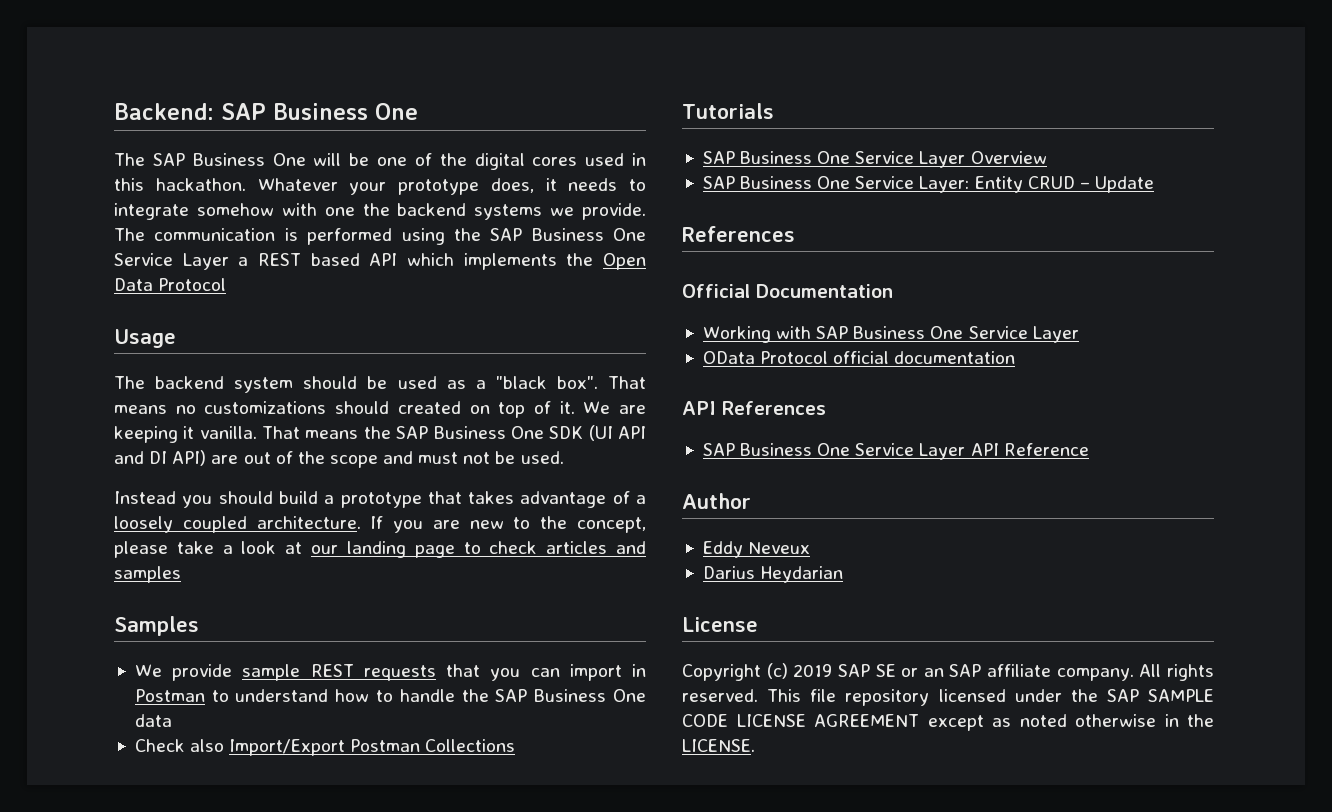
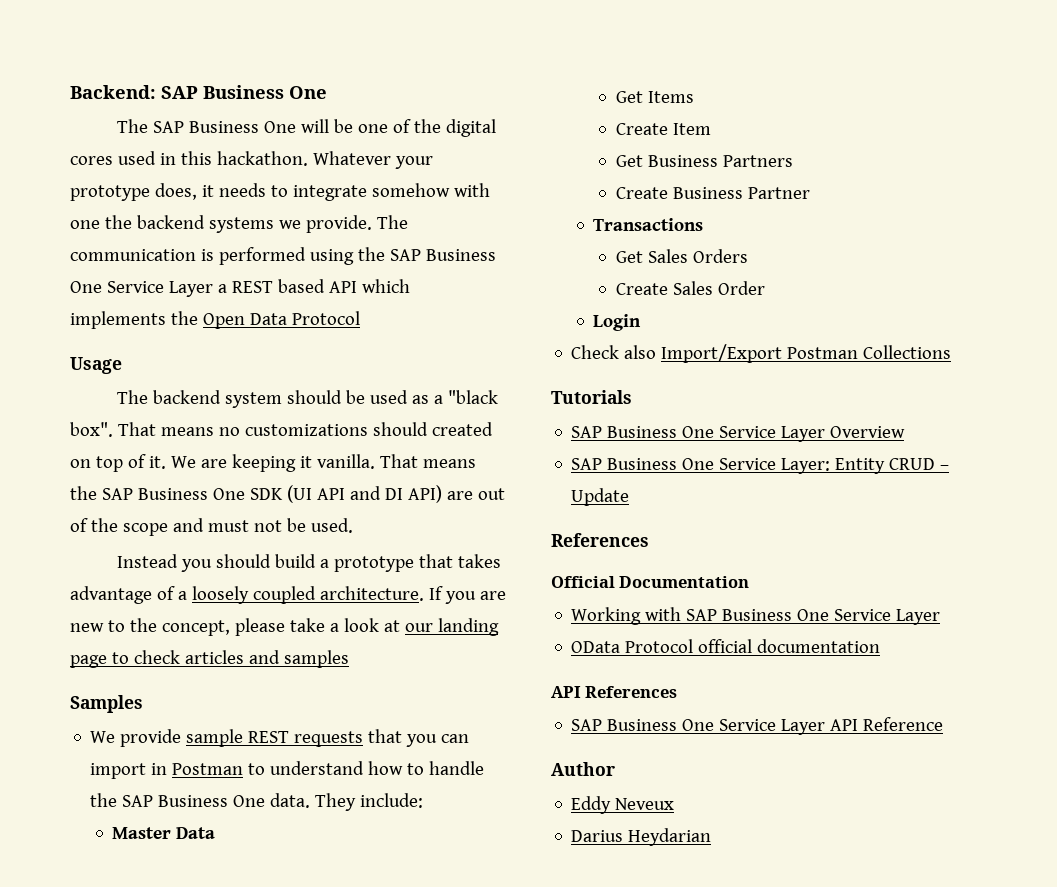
- We provide sample REST requests that you can import in Postman to understand how to handle the SAP Business One data
+ We provide sample REST requests that you can import in Postman to understand how to handle the SAP Business One data. They include:
+ Master Data
+ Get Items
+ Create Item
+ Get Business Partners
+ Create Business Partner
+ Transactions
+ Get Sales Orders
+ Create Sales Order
+ Login
- License
- Copyright (c) 2019 SAP SE or an SAP affiliate company. All rights reserved. This file repository licensed under the SAP SAMPLE CODE LICENSE AGREEMENT except as noted otherwise in the LICENSE.

